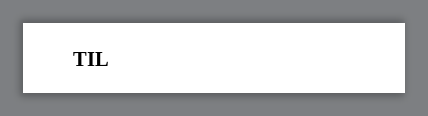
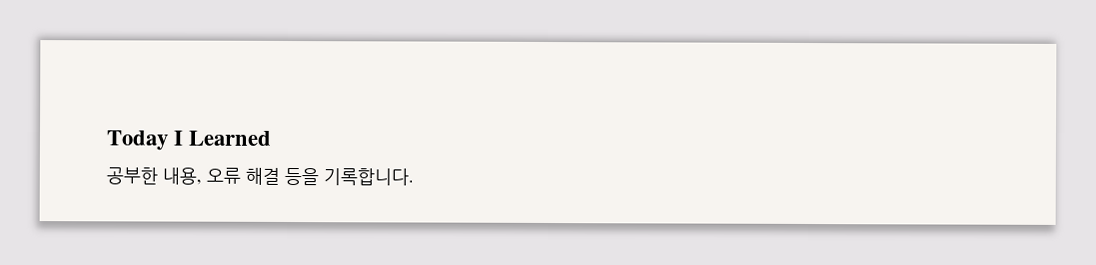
- TIL
+ Today I Learned
+ 공부한 내용, 오류 해결 등을 기록합니다.

